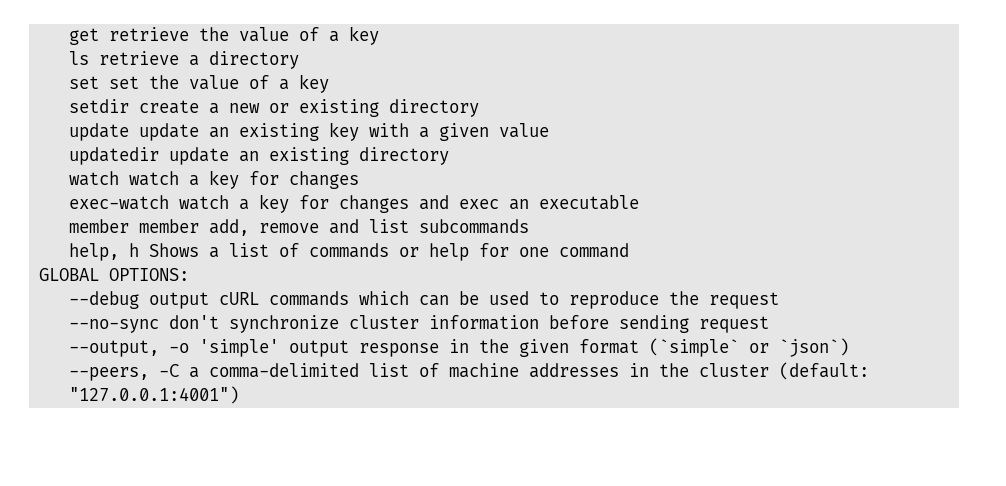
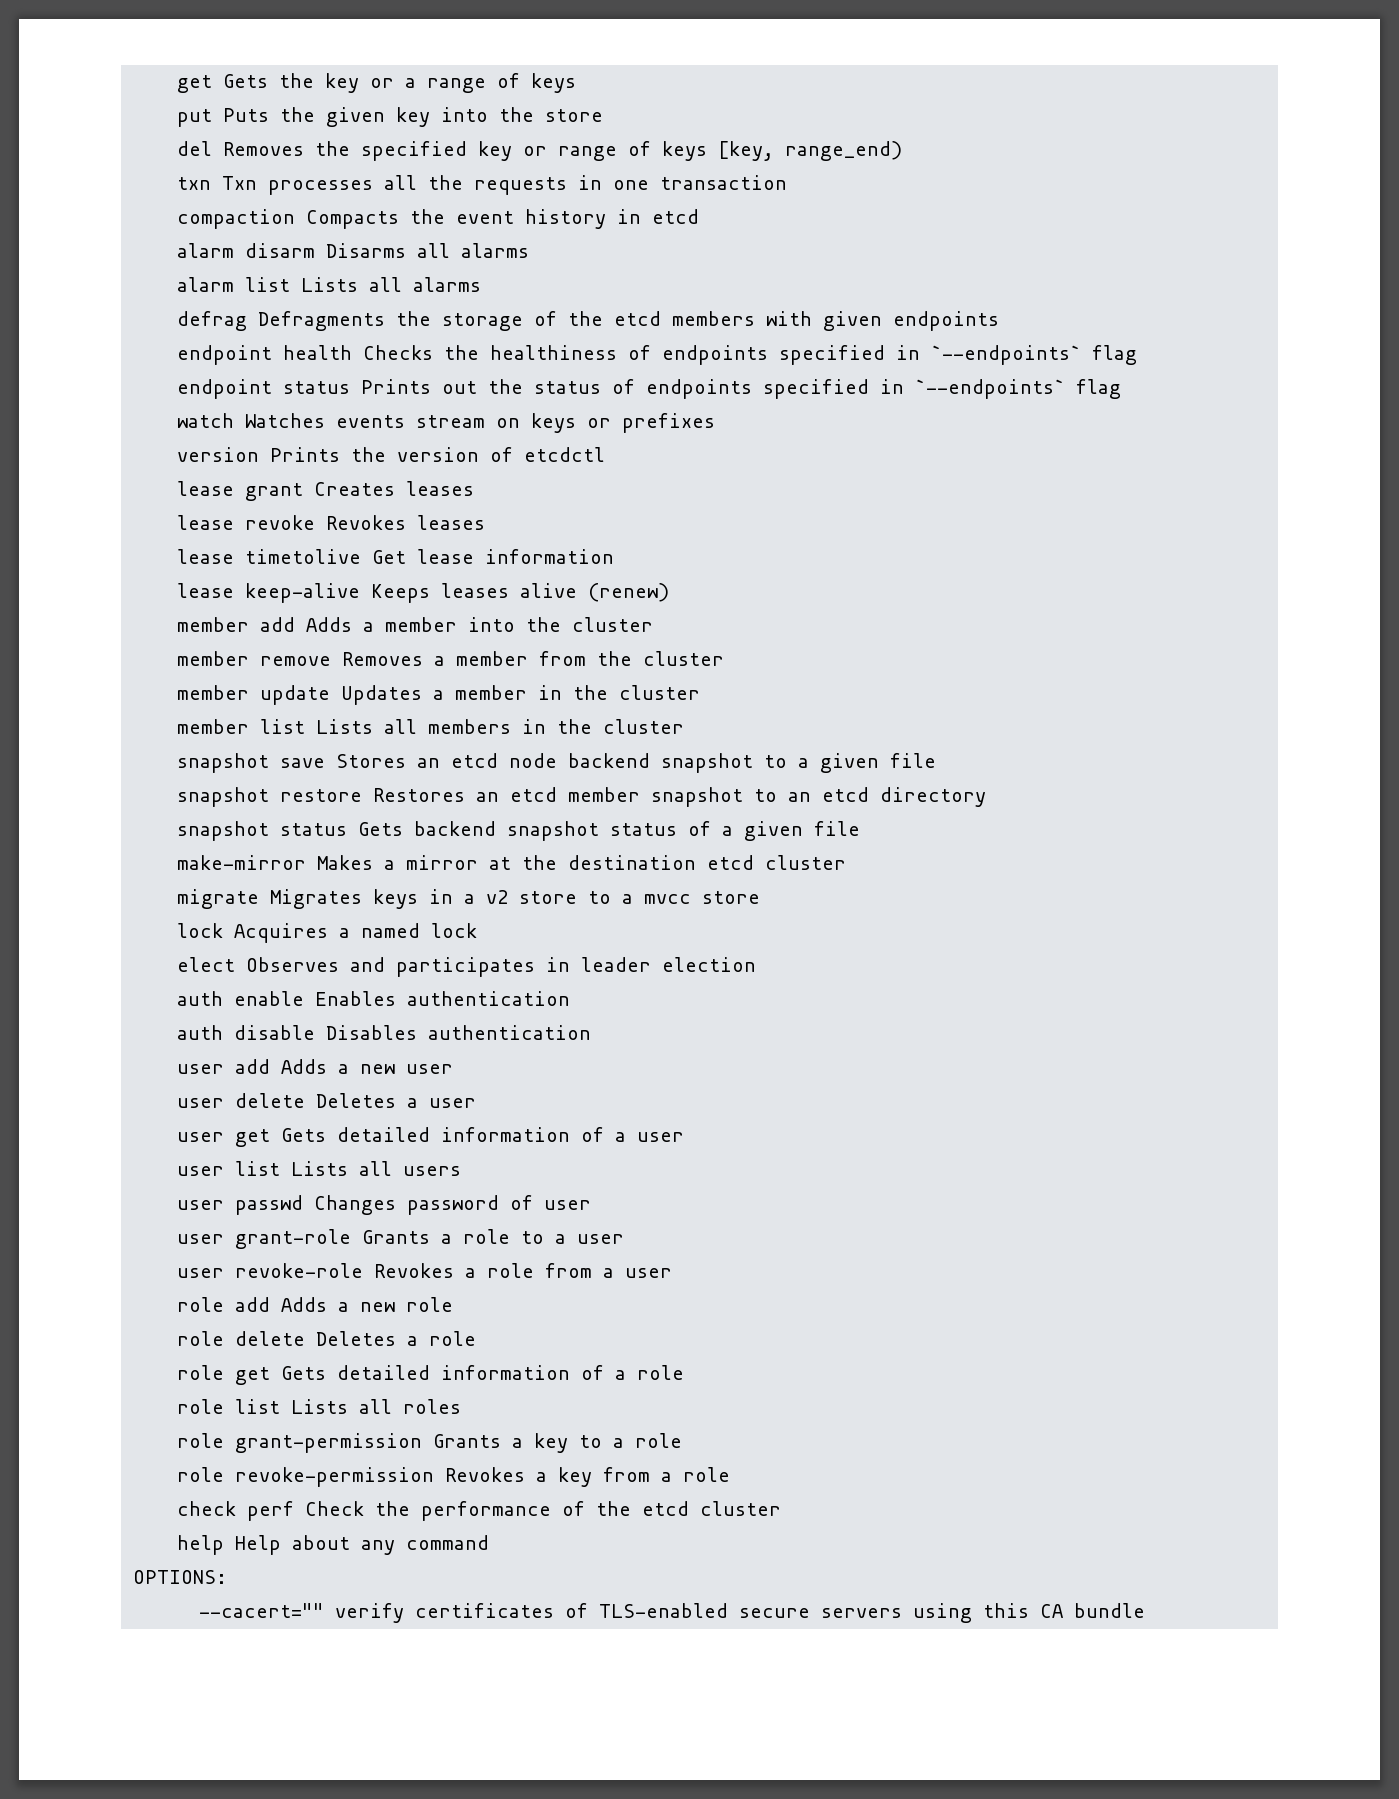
- get retrieve the value of a key
- ls retrieve a directory
- set set the value of a key
- setdir create a new or existing directory
- update update an existing key with a given value
- updatedir update an existing directory
- watch watch a key for changes
- exec-watch watch a key for changes and exec an executable
- member member add, remove and list subcommands
- help, h Shows a list of commands or help for one command
- GLOBAL OPTIONS:
- --debug output cURL commands which can be used to reproduce the request
- --no-sync don't synchronize cluster information before sending request
- --output, -o 'simple' output response in the given format (`simple` or `json`)
- --peers, -C a comma-delimited list of machine addresses in the cluster (default: "127.0.0.1:4001")
+ get Gets the key or a range of keys
+ put Puts the given key into the store
+ del Removes the specified key or range of keys [key, range_end)
+ txn Txn processes all the requests in one transaction
+ compaction Compacts the event history in etcd
+ alarm disarm Disarms all alarms
+ alarm list Lists all alarms
+ defrag Defragments the storage of the etcd members with given endpoints
+ endpoint health Checks the healthiness of endpoints specified in `--endpoints` flag
+ endpoint status Prints out the status of endpoints specified in `--endpoints` flag
+ watch Watches events stream on keys or prefixes
+ version Prints the version of etcdctl
+ lease grant Creates leases
+ lease revoke Revokes leases
+ lease timetolive Get lease information
+ lease keep-alive Keeps leases alive (renew)
+ member add Adds a member into the cluster
+ member remove Removes a member from the cluster
+ member update Updates a member in the cluster
+ member list Lists all members in the cluster
+ snapshot save Stores an etcd node backend snapshot to a given file
+ snapshot restore Restores an etcd member snapshot to an etcd directory
+ snapshot status Gets backend snapshot status of a given file
+ make-mirror Makes a mirror at the destination etcd cluster
+ migrate Migrates keys in a v2 store to a mvcc store
+ lock Acquires a named lock
+ elect Observes and participates in leader election
+ auth enable Enables authentication
+ auth disable Disables authentication
+ user add Adds a new user
+ user delete Deletes a user
+ user get Gets detailed information of a user
+ user list Lists all users
+ user passwd Changes password of user
+ user grant-role Grants a role to a user
+ user revoke-role Revokes a role from a user
+ role add Adds a new role
+ role delete Deletes a role
+ role get Gets detailed information of a role
+ role list Lists all roles
+ role grant-permission Grants a key to a role
+ role revoke-permission Revokes a key from a role
+ check perf Check the performance of the etcd cluster
+ help Help about any command
+ OPTIONS:
+ --cacert="" verify certificates of TLS-enabled secure servers using this CA bundle

